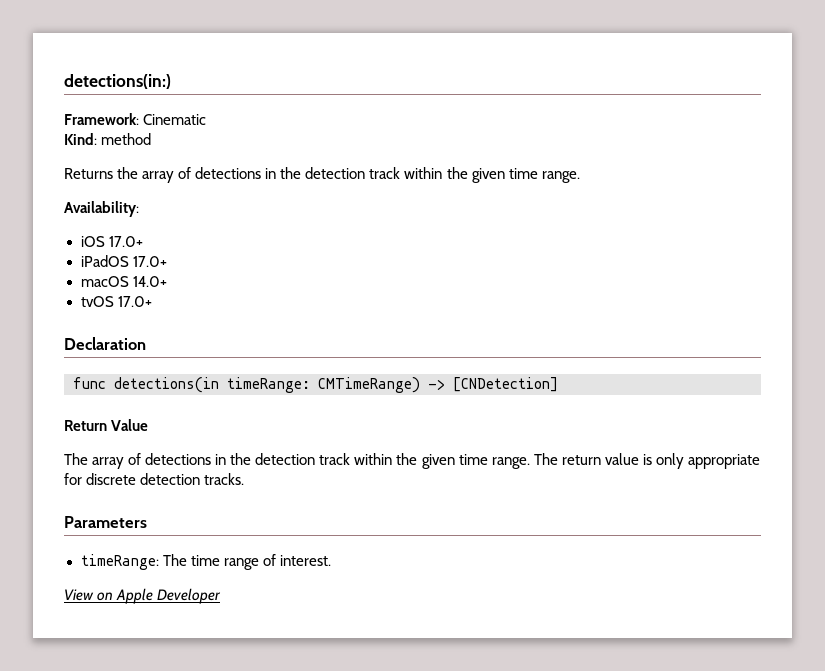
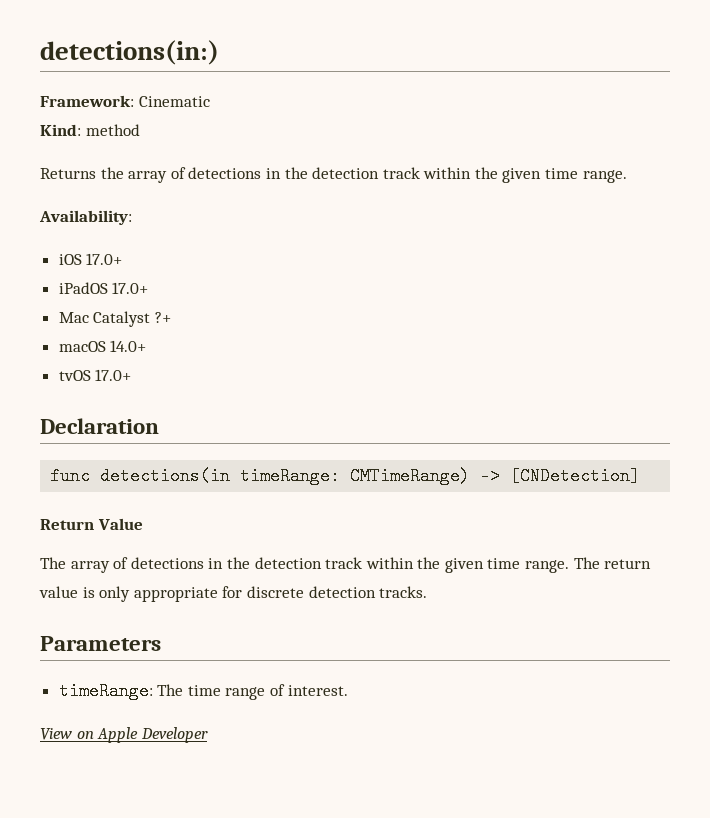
+ Mac Catalyst ?+

